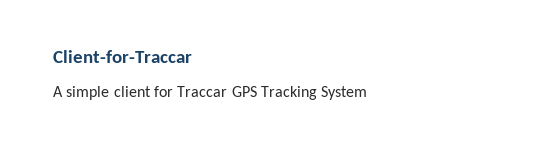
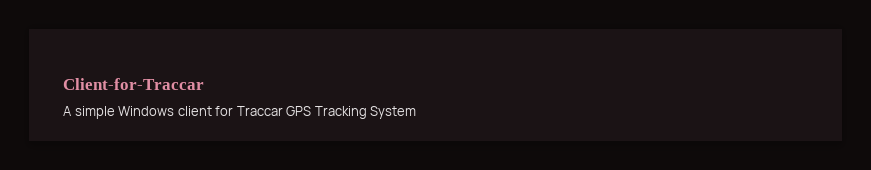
- A simple client for Traccar GPS Tracking System
+ A simple Windows client for Traccar GPS Tracking System

